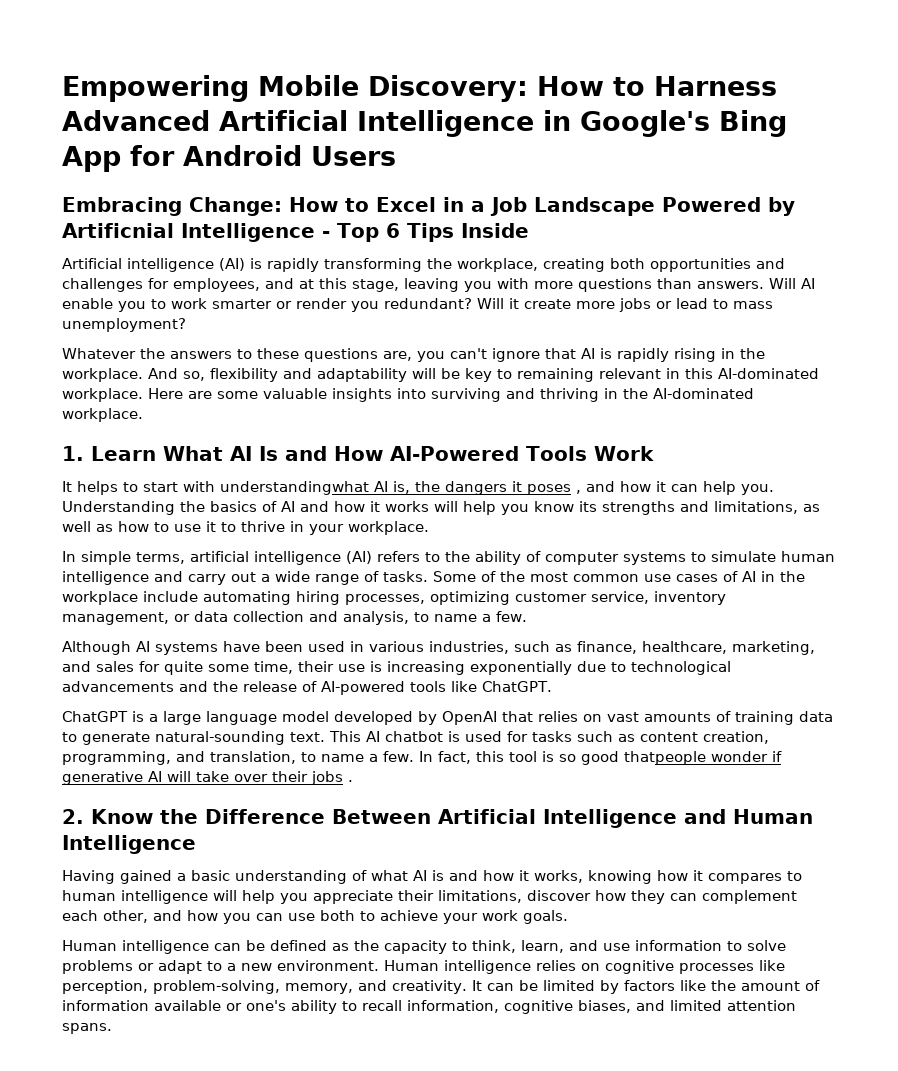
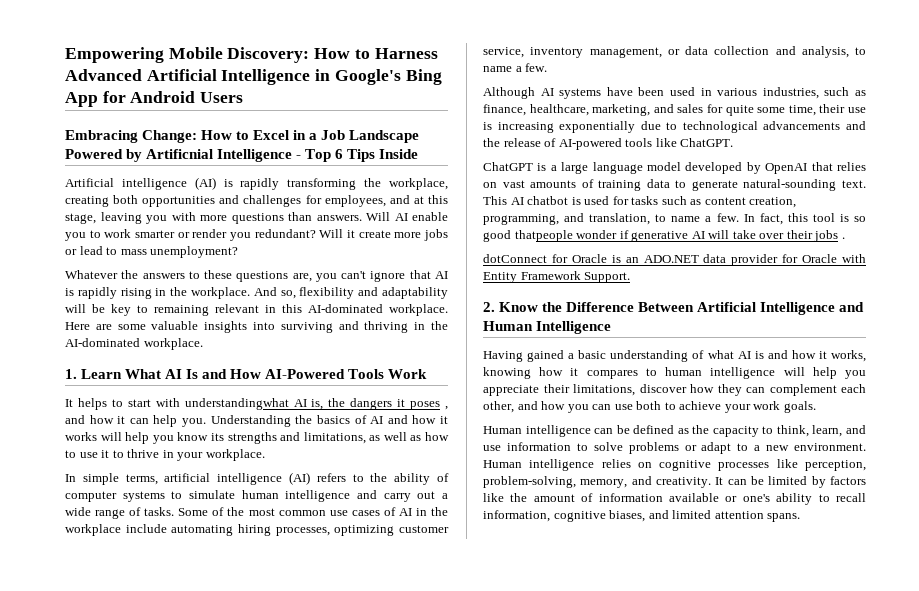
+ dotConnect for Oracle is an ADO.NET data provider for Oracle with Entity Framework Support.

